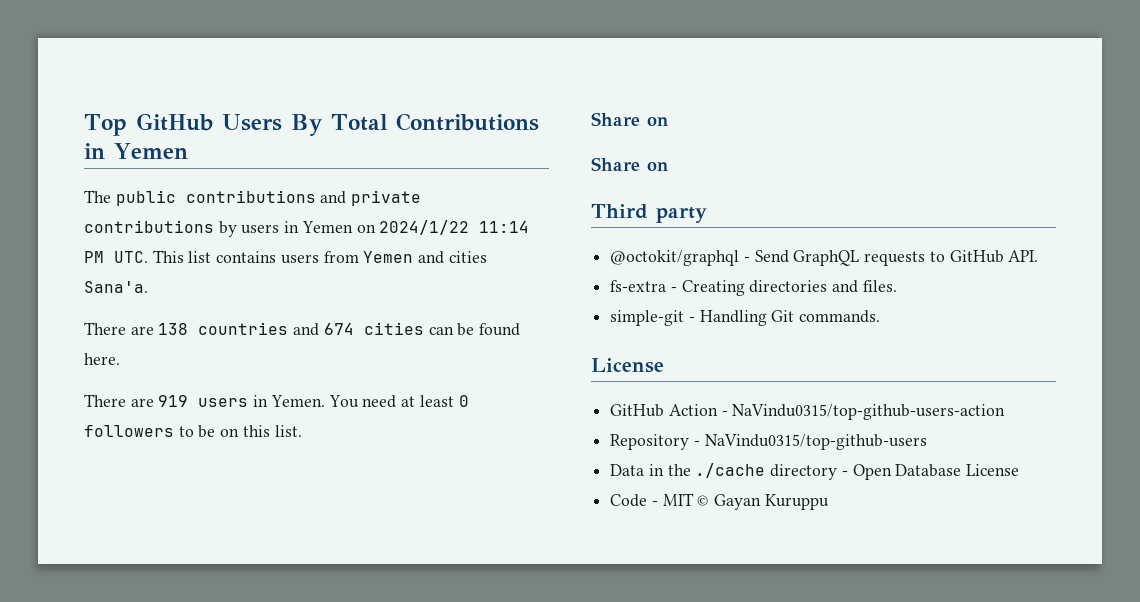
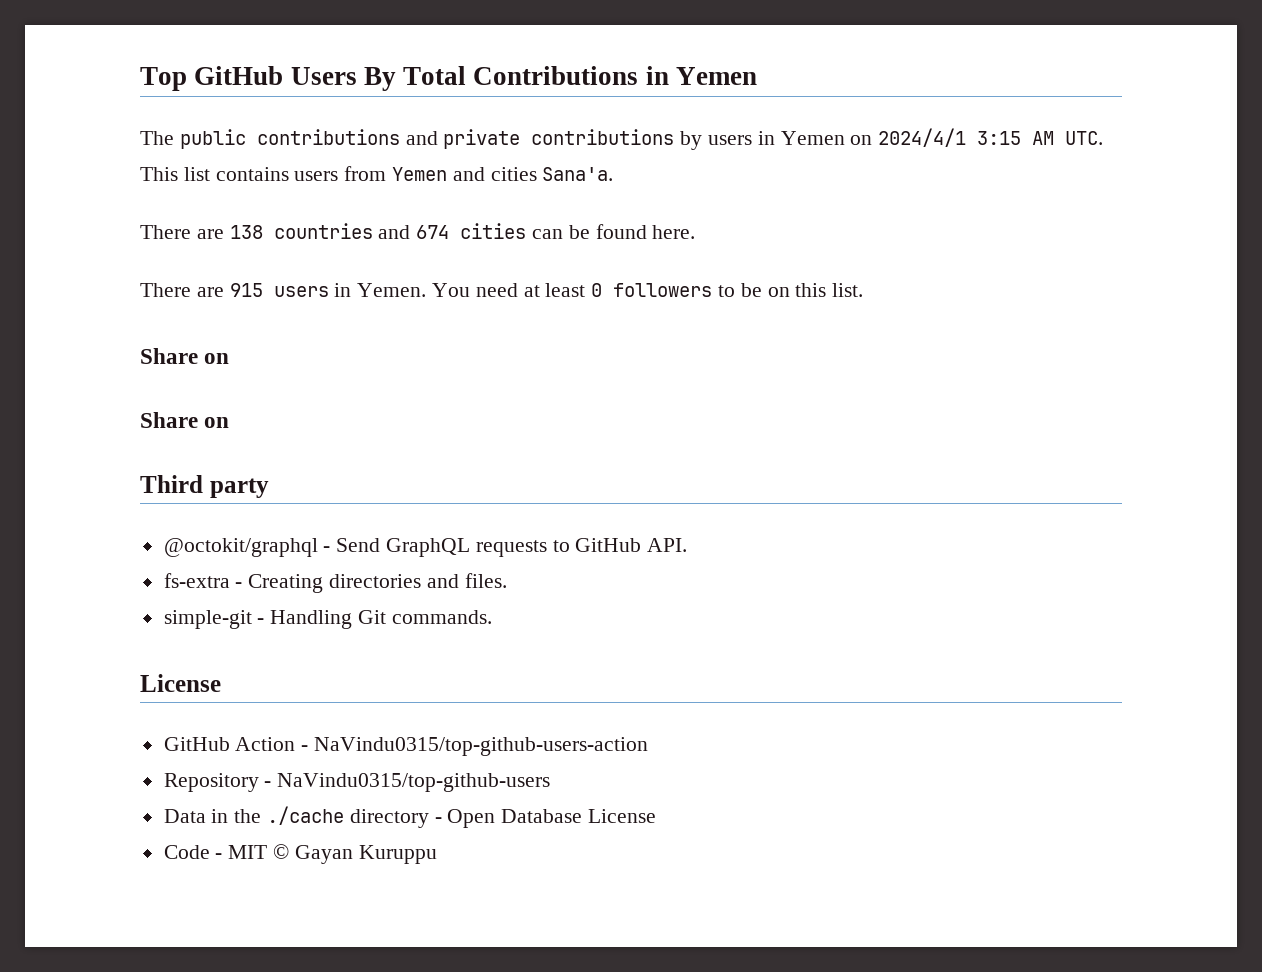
- The public contributions and private contributions by users in Yemen on 2024/1/22 11:14 PM UTC. This list contains users from Yemen and cities Sana'a.
+ The public contributions and private contributions by users in Yemen on 2024/4/1 3:15 AM UTC. This list contains users from Yemen and cities Sana'a.
- There are 919 users in Yemen.
+ There are 915 users in Yemen.

